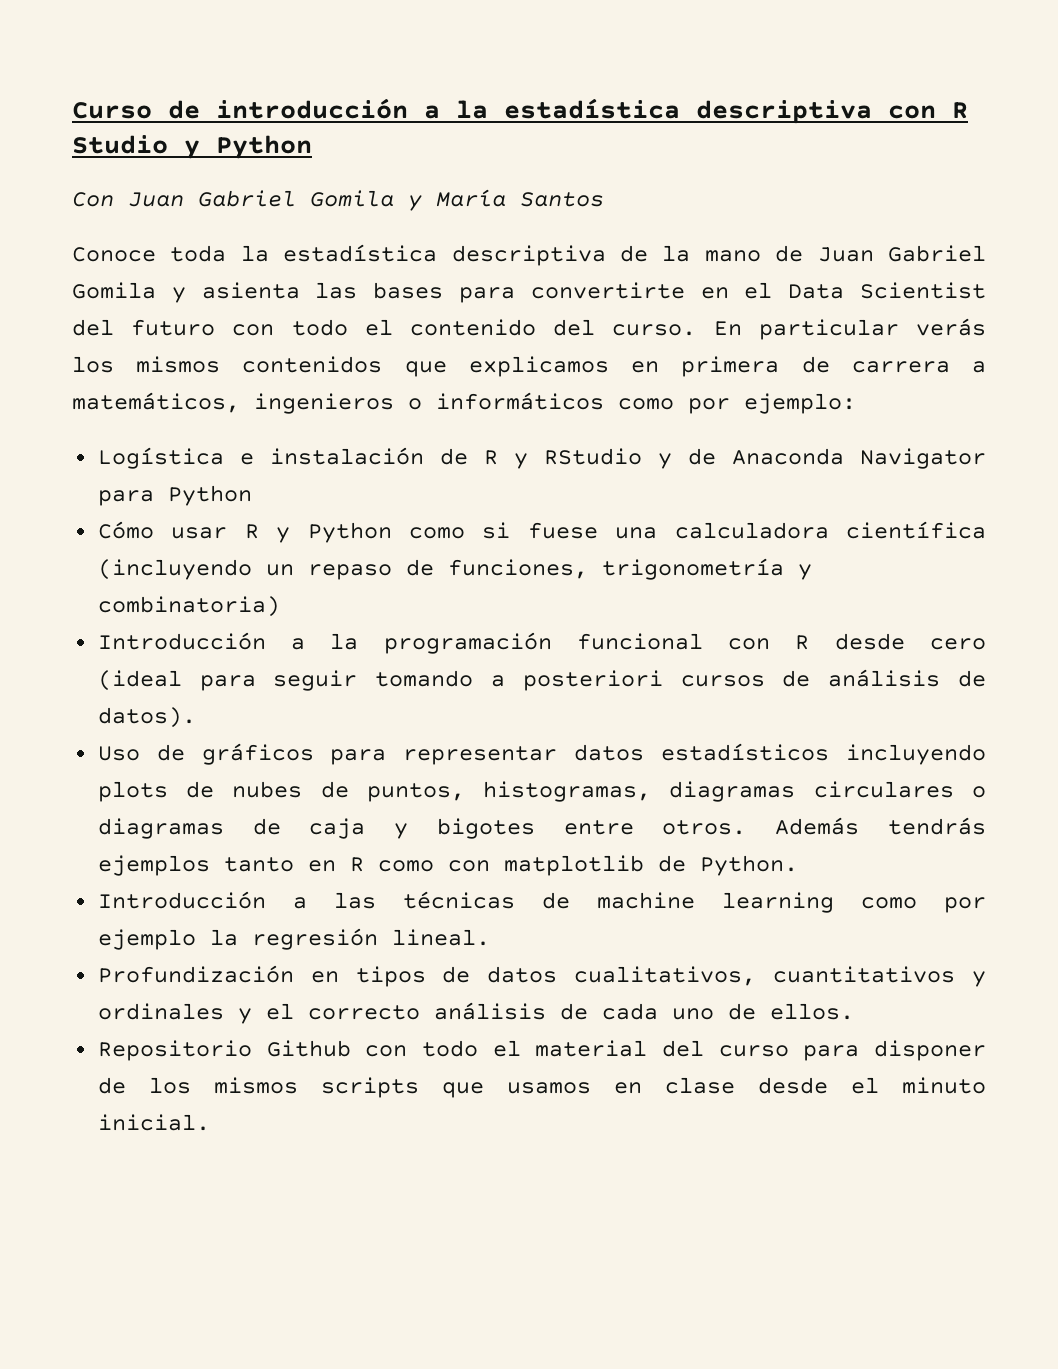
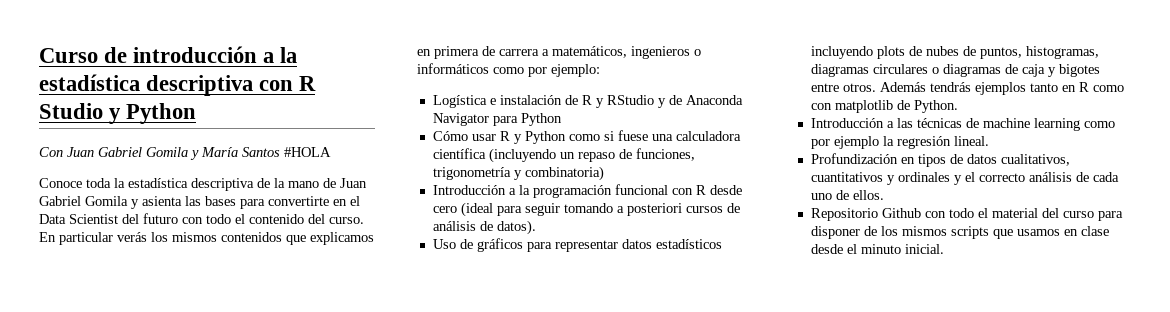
- Con Juan Gabriel Gomila y María Santos
+ Con Juan Gabriel Gomila y María Santos #HOLA

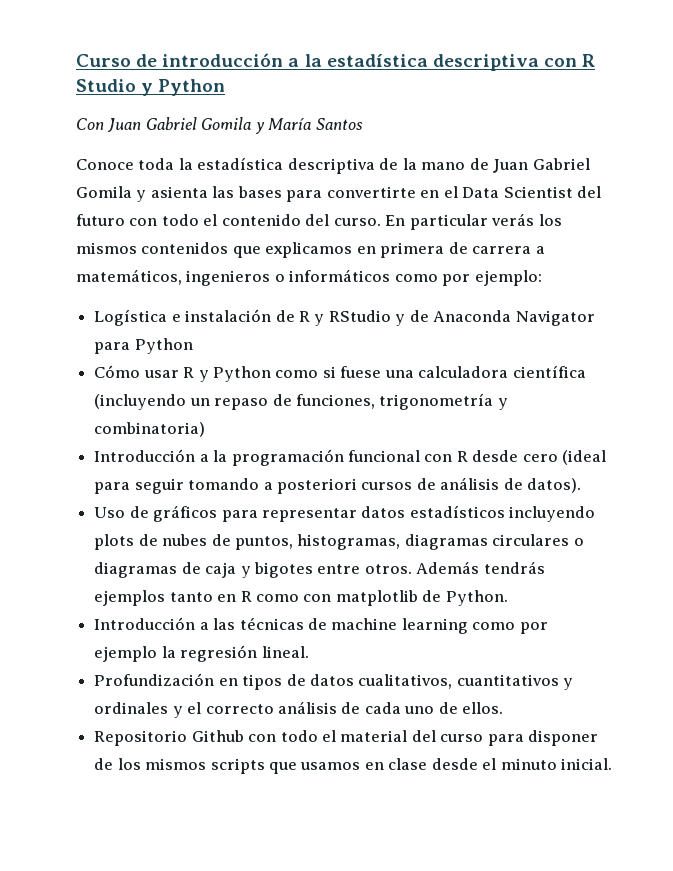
- Con Juan Gabriel Gomila y María Santos #HOLA
+ Con Juan Gabriel Gomila y María Santos

